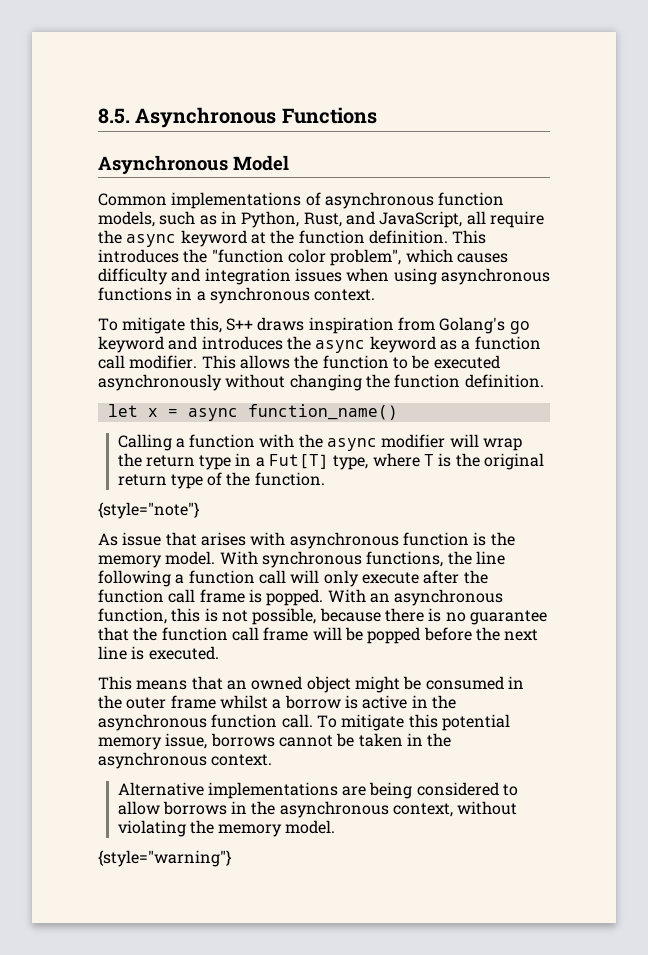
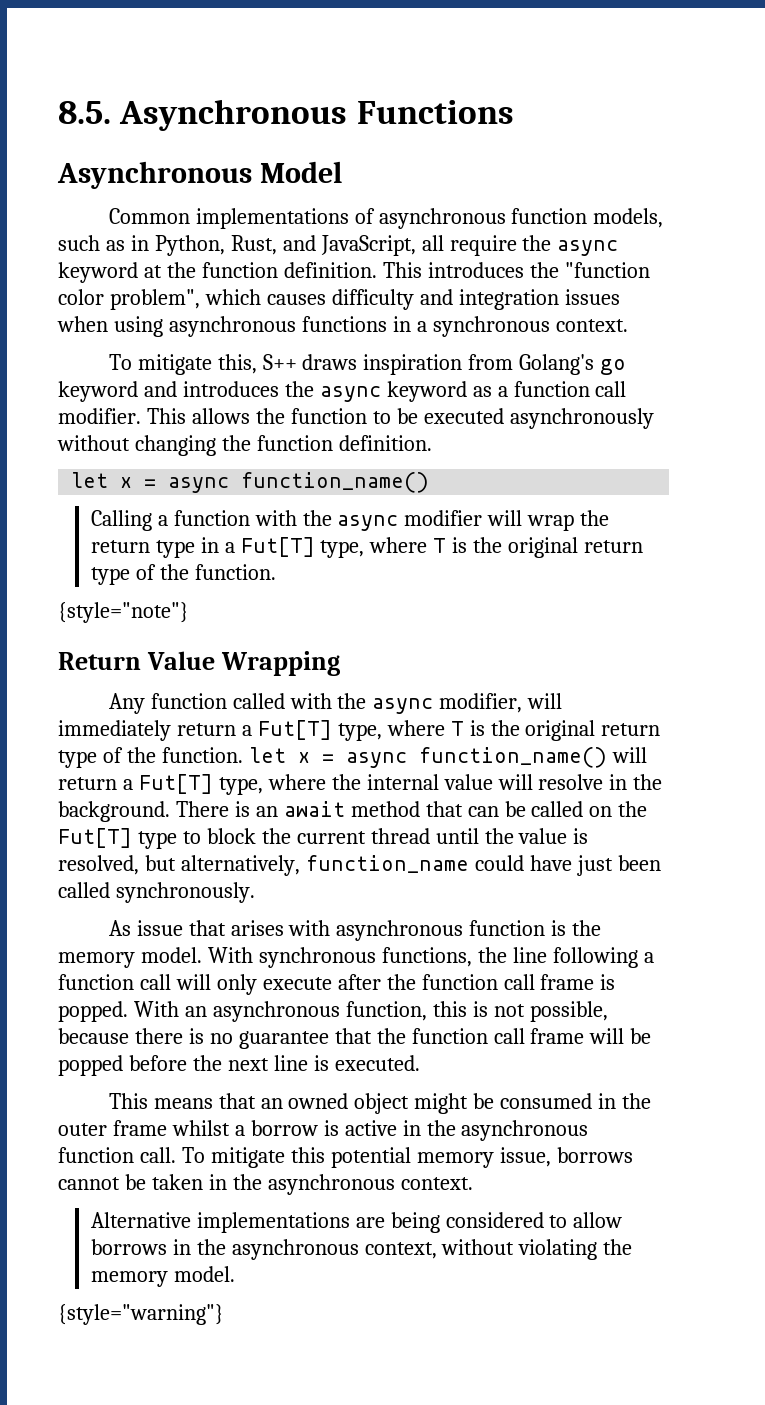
+ Return Value Wrapping
+ Any function called with the async modifier, will immediately return a Fut[T] type, where T is the original return type of the function. let x = async function_name() will return a Fut[T] type, where the internal value will resolve in the background. There is an await method that can be called on the Fut[T] type to block the current thread until the value is resolved, but alternatively, function_name could have just been called synchronously.

